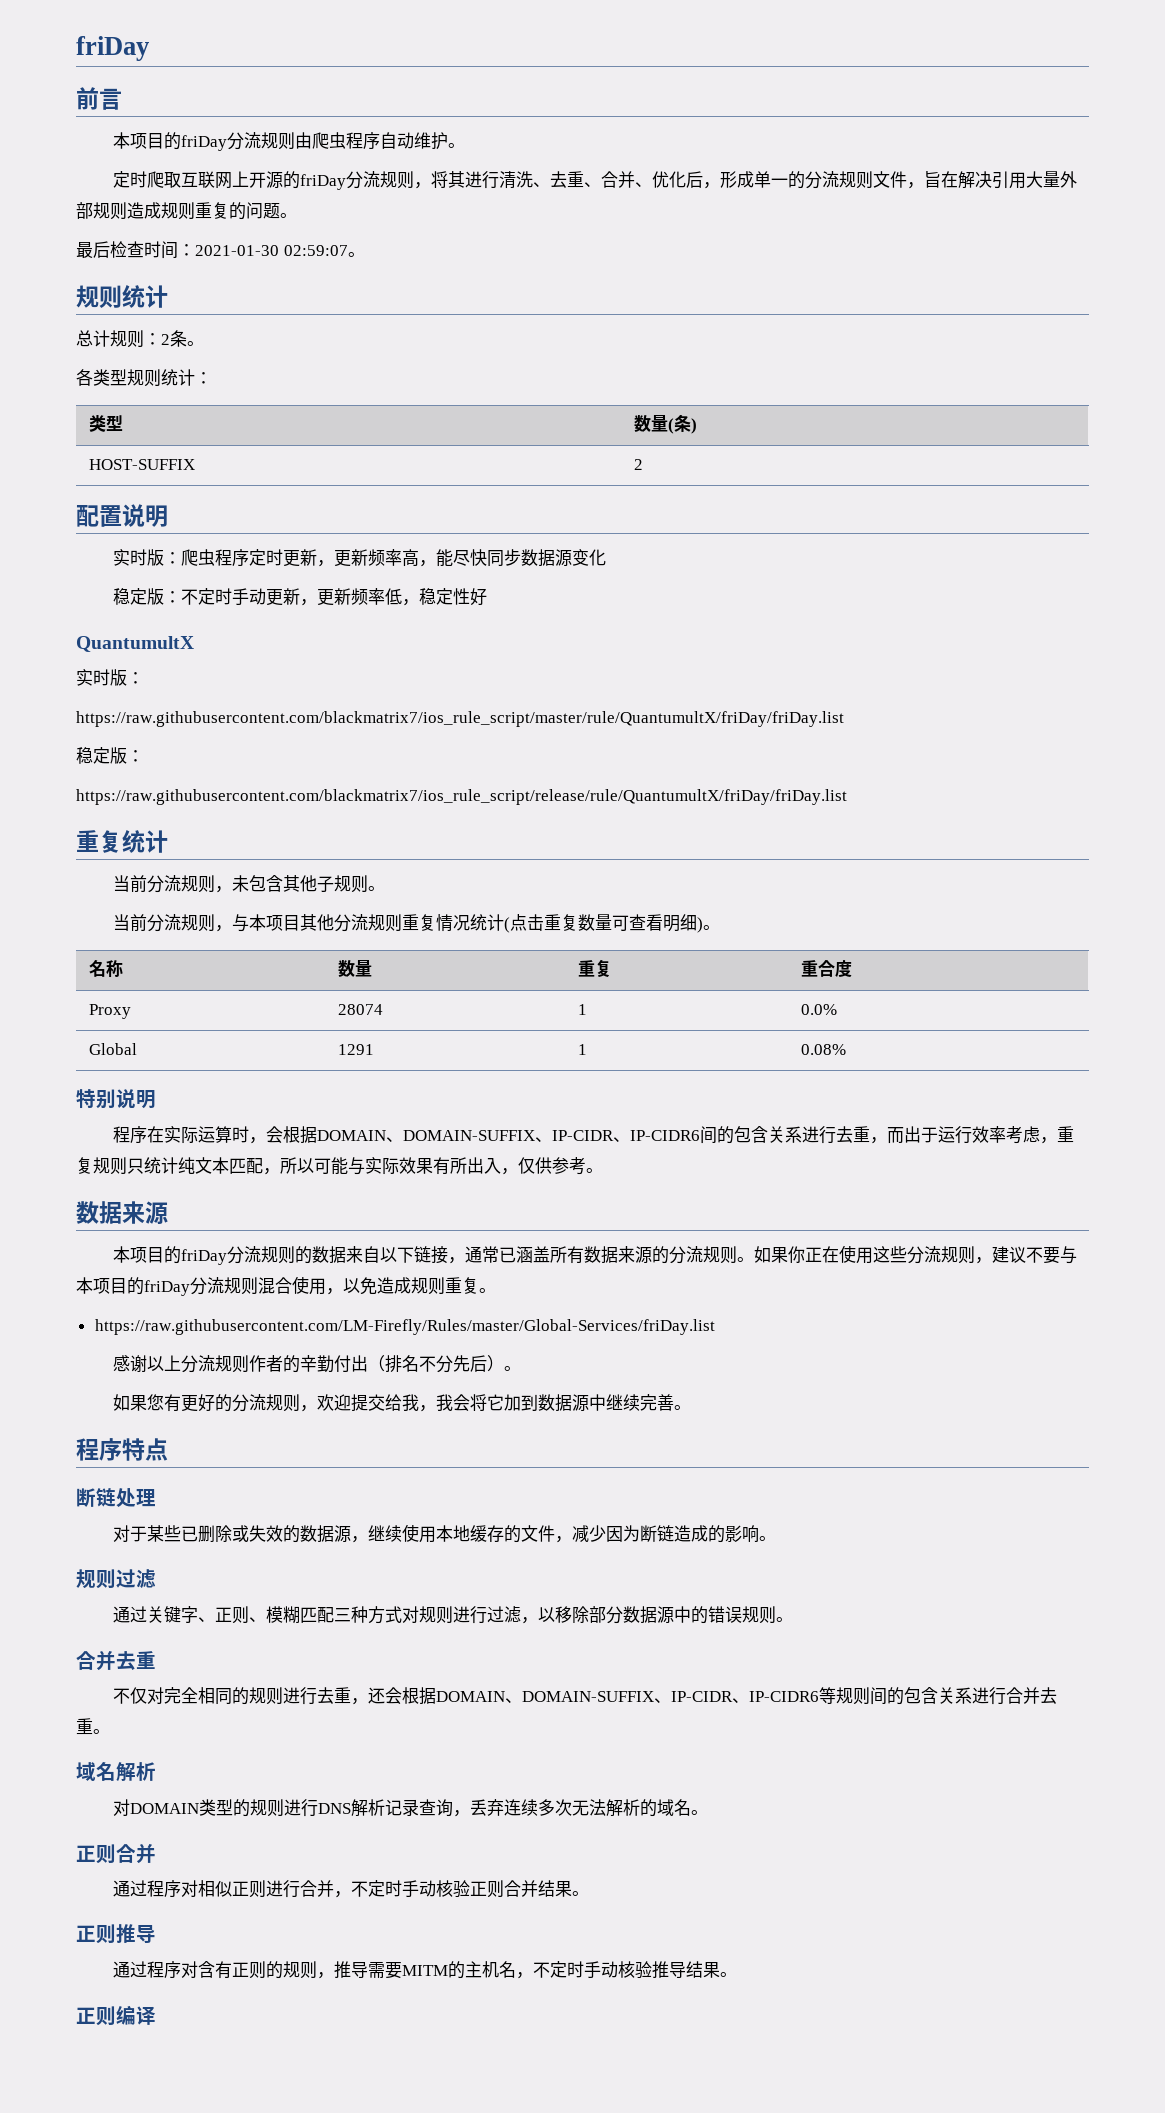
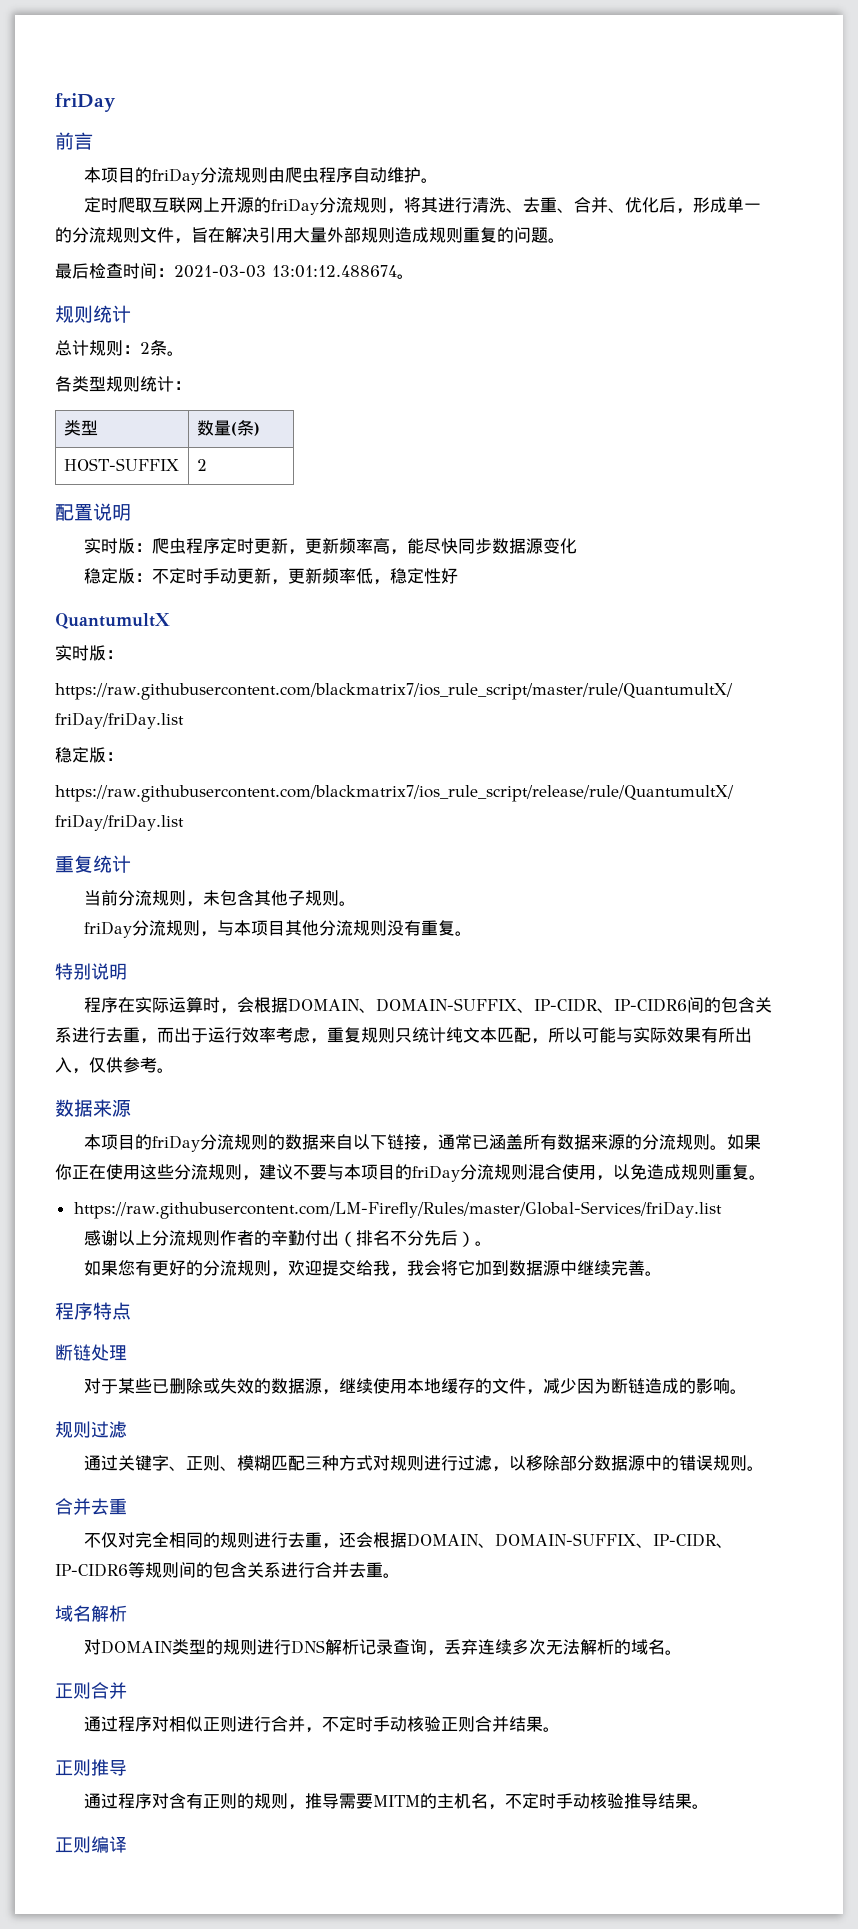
- 最后检查时间：2021-01-30 02:59:07。
+ 最后检查时间：2021-03-03 13:01:12.488674。
- 当前分流规则，与本项目其他分流规则重复情况统计(点击重复数量可查看明细)。
- 名称 | 数量 | 重复 | 重合度
- Proxy | 28074 | 1 | 0.0%
- Global | 1291 | 1 | 0.08%
+ friDay分流规则，与本项目其他分流规则没有重复。

